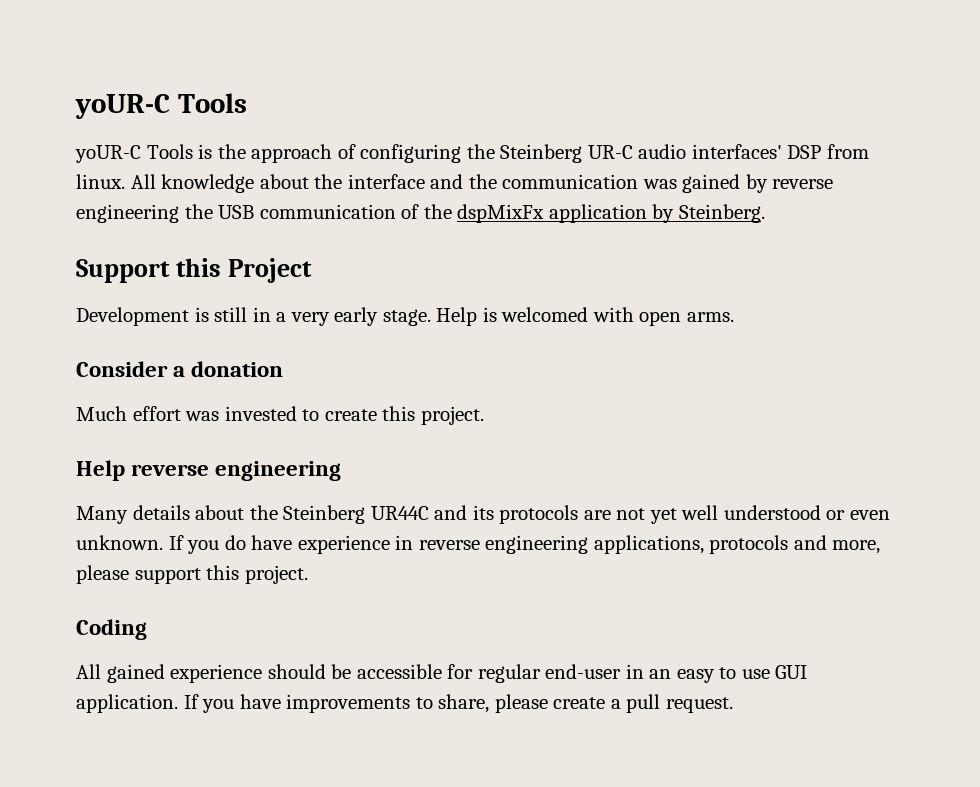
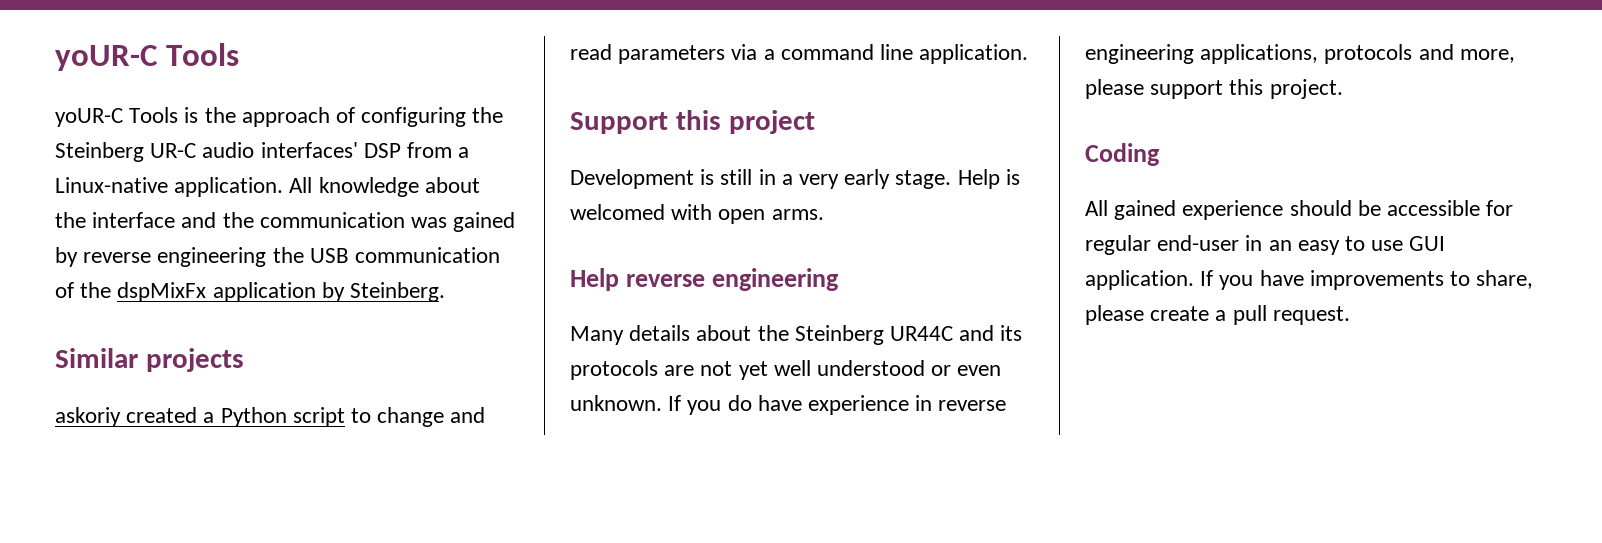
- yoUR-C Tools is the approach of configuring the Steinberg UR-C audio interfaces' DSP from linux.
+ yoUR-C Tools is the approach of configuring the Steinberg UR-C audio interfaces' DSP from a Linux-native application.
+ Similar projects
+ askoriy created a Python script to change and read parameters via a command line application.
- Support this Project
+ Support this project
- Consider a donation
- Much effort was invested to create this project.

